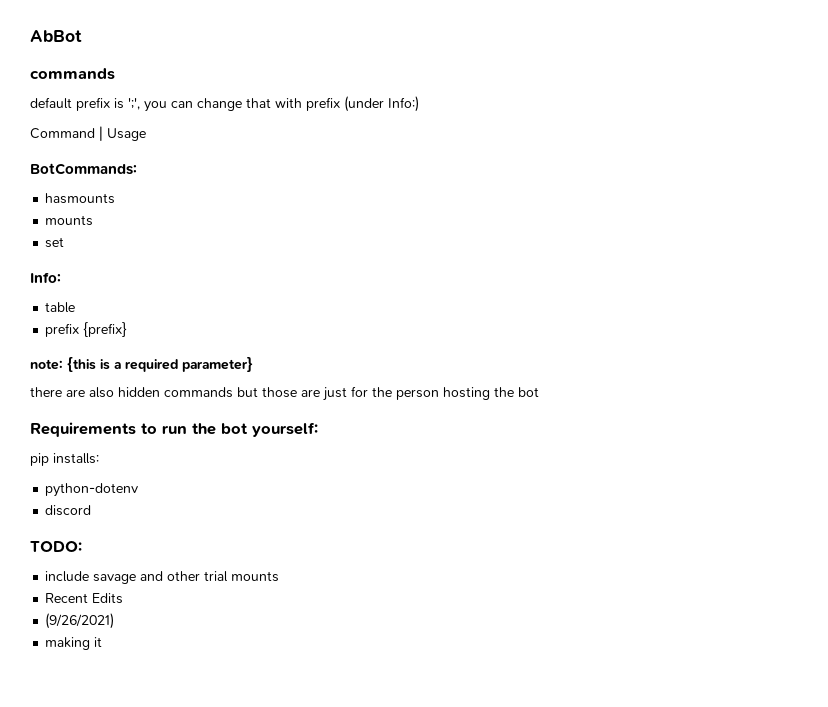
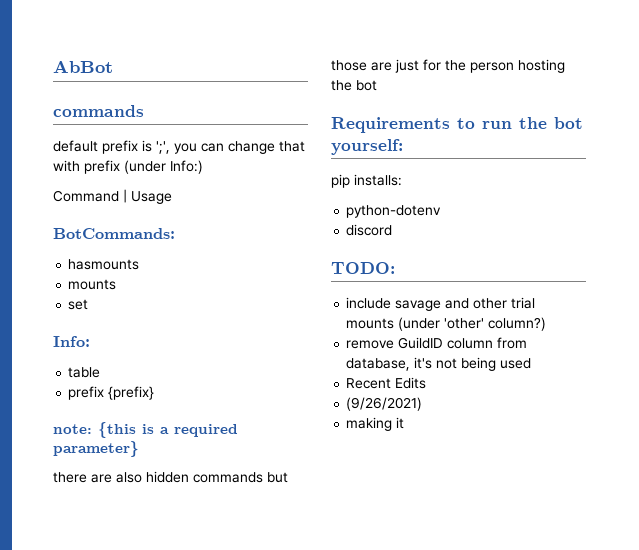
- include savage and other trial mounts
+ include savage and other trial mounts (under 'other' column?)
+ remove GuildID column from database, it's not being used

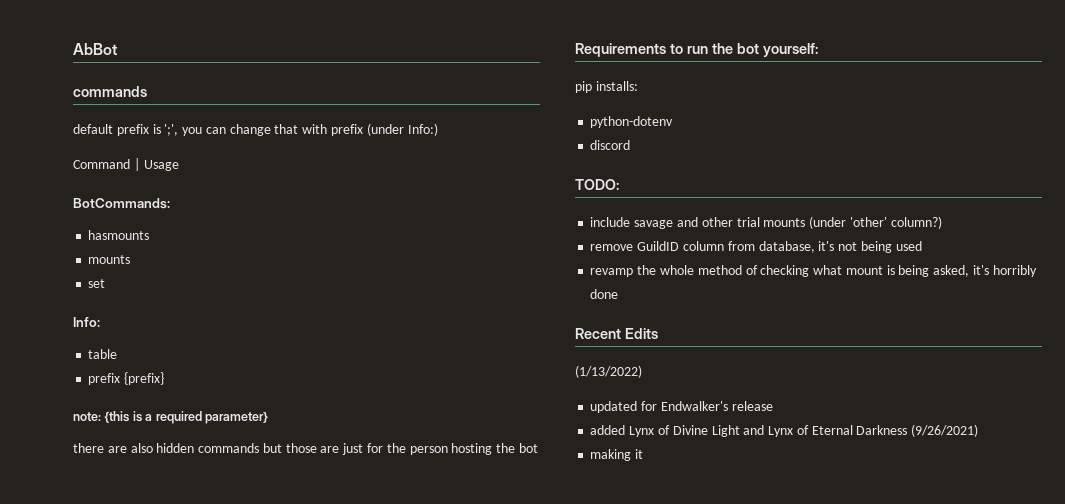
+ revamp the whole method of checking what mount is being asked, it's horribly done
  Recent Edits
- (9/26/2021)
+ (1/13/2022)
+ updated for Endwalker's release
+ added Lynx of Divine Light and Lynx of Eternal Darkness (9/26/2021)

